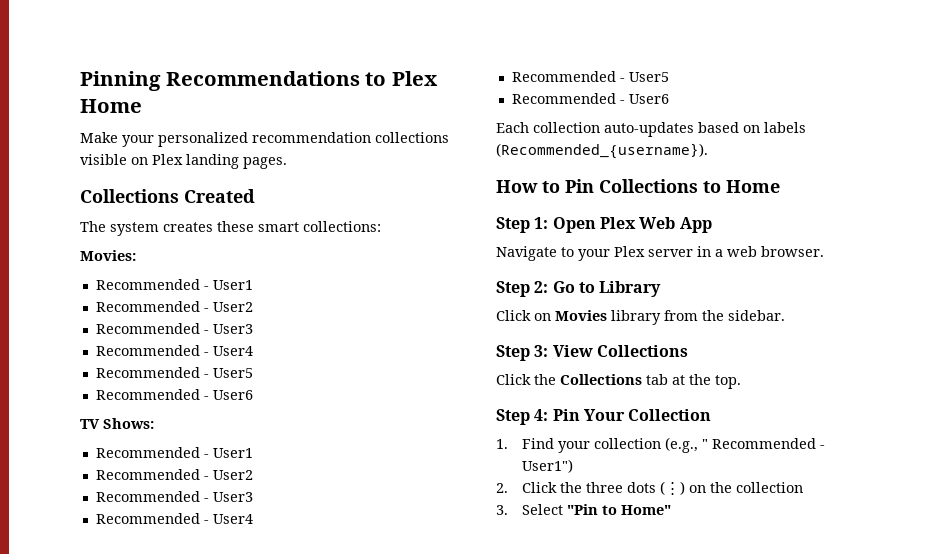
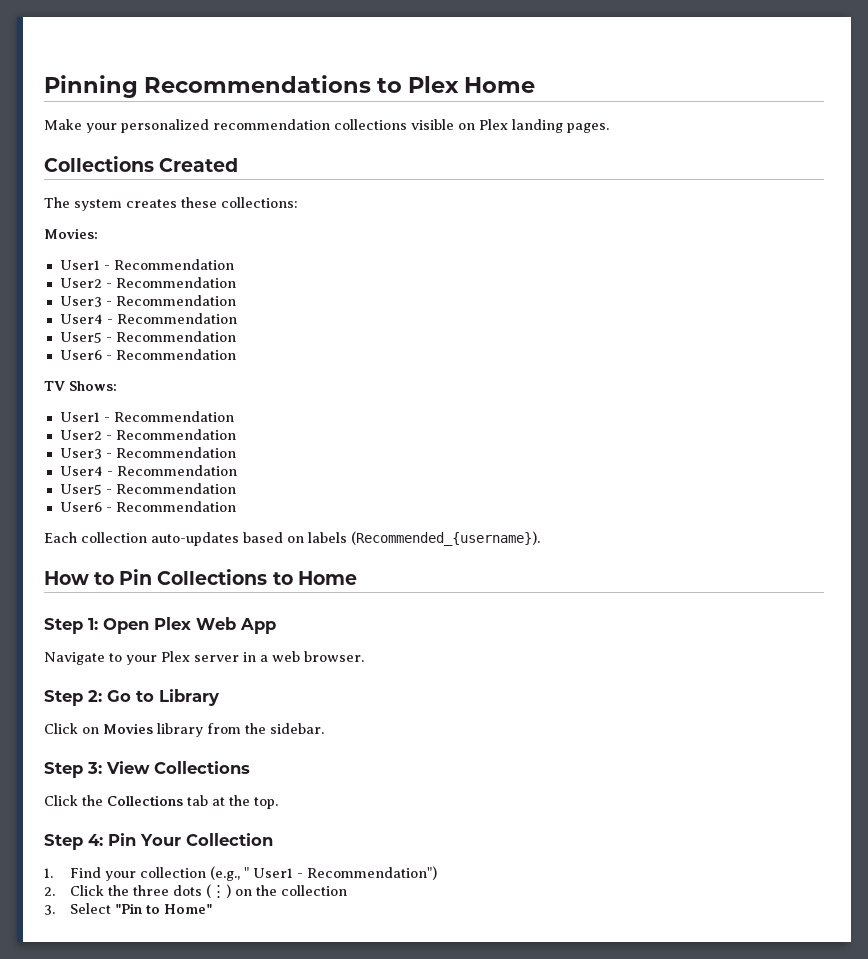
- The system creates these smart collections:
+ The system creates these collections:
  Movies:
- Recommended - User1
- Recommended - User2
- Recommended - User3
- Recommended - User4
- Recommended - User5
- Recommended - User6
+ User1 - Recommendation
+ User2 - Recommendation
+ User3 - Recommendation
+ User4 - Recommendation
+ User5 - Recommendation
+ User6 - Recommendation
  TV Shows:
- Recommended - User1
- Recommended - User2
- Recommended - User3
- Recommended - User4
- Recommended - User5
- Recommended - User6
+ User1 - Recommendation
+ User2 - Recommendation
+ User3 - Recommendation
+ User4 - Recommendation
+ User5 - Recommendation
+ User6 - Recommendation
- 1. Find your collection (e.g., " Recommended - User1")
+ 1. Find your collection (e.g., " User1 - Recommendation")

